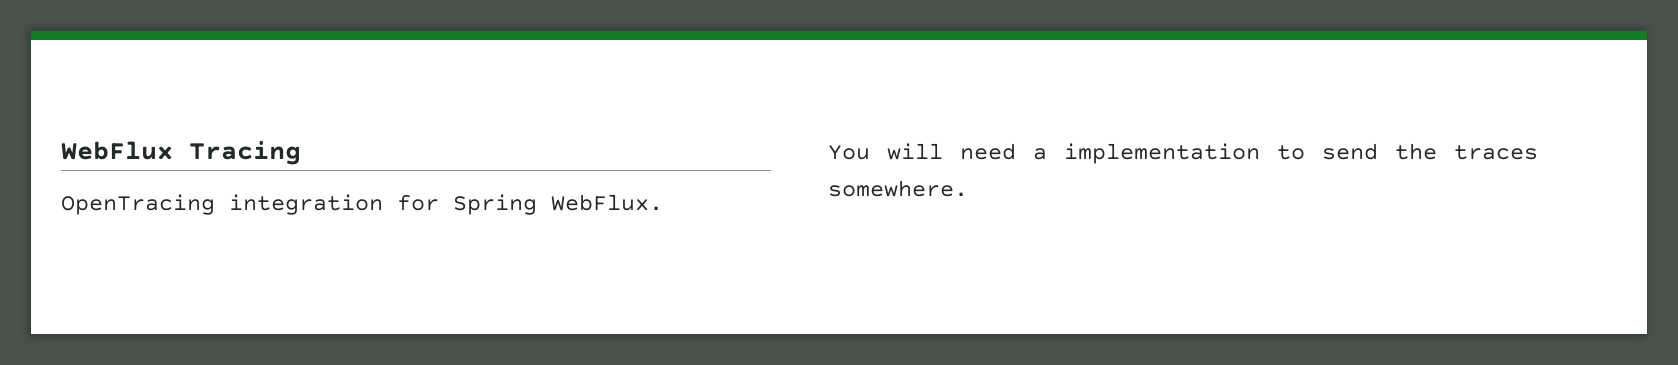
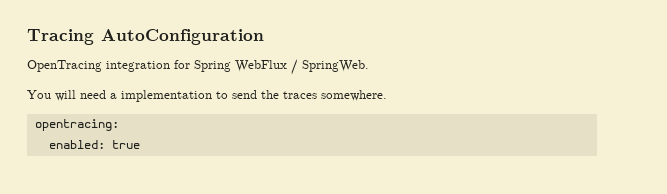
- WebFlux Tracing
+ Tracing AutoConfiguration
- OpenTracing integration for Spring WebFlux.
+ OpenTracing integration for Spring WebFlux / SpringWeb.
+ opentracing:
+ enabled: true

